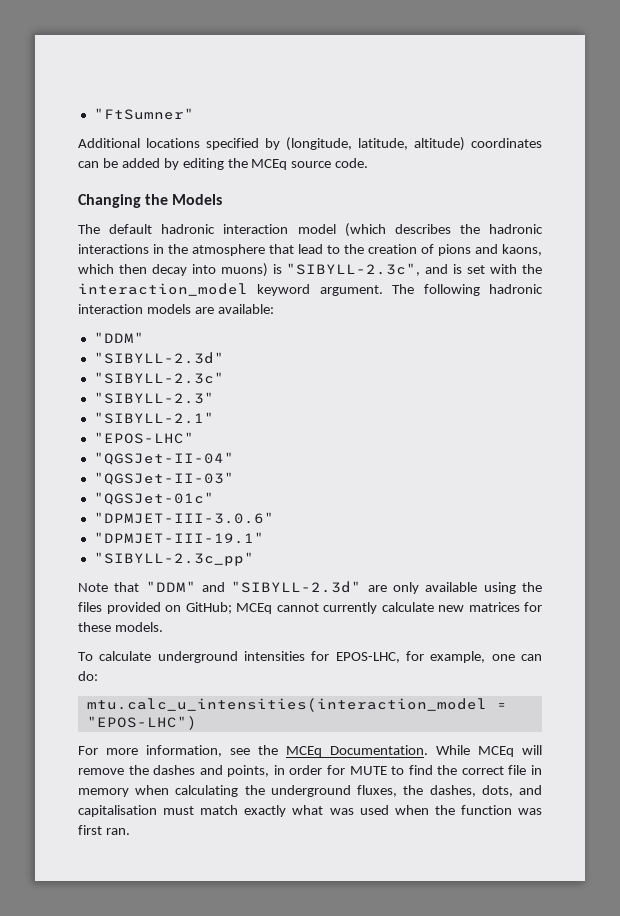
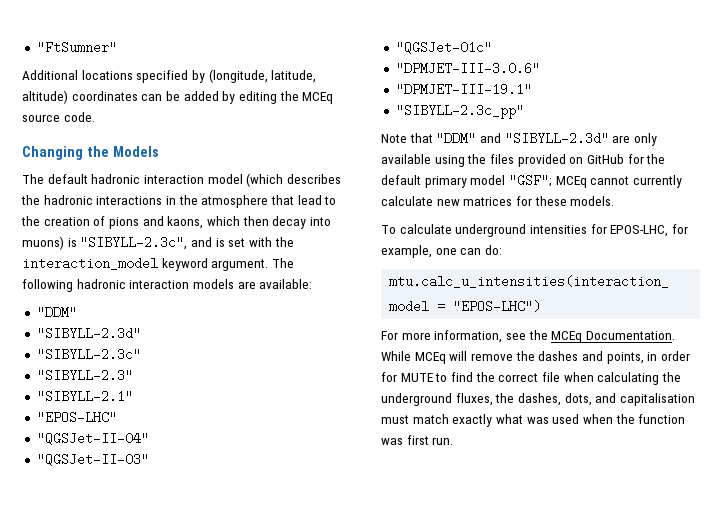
- Note that "DDM" and "SIBYLL-2.3d" are only available using the files provided on GitHub; MCEq cannot currently calculate new matrices for these models.
+ Note that "DDM" and "SIBYLL-2.3d" are only available using the files provided on GitHub for the default primary model "GSF"; MCEq cannot currently calculate new matrices for these models.
- While MCEq will remove the dashes and points, in order for MUTE to find the correct file in memory when calculating the underground fluxes, the dashes, dots, and capitalisation must match exactly what was used when the function was first ran.
+ While MCEq will remove the dashes and points, in order for MUTE to find the correct file when calculating the underground fluxes, the dashes, dots, and capitalisation must match exactly what was used when the function was first run.

